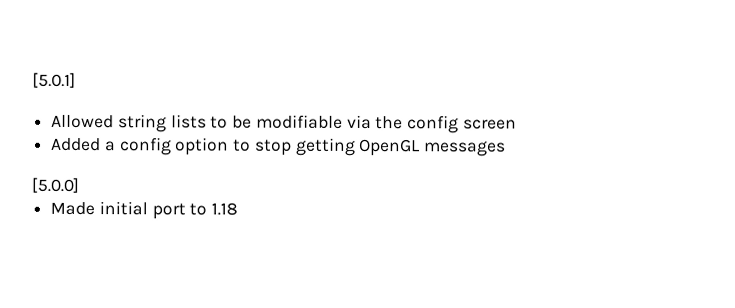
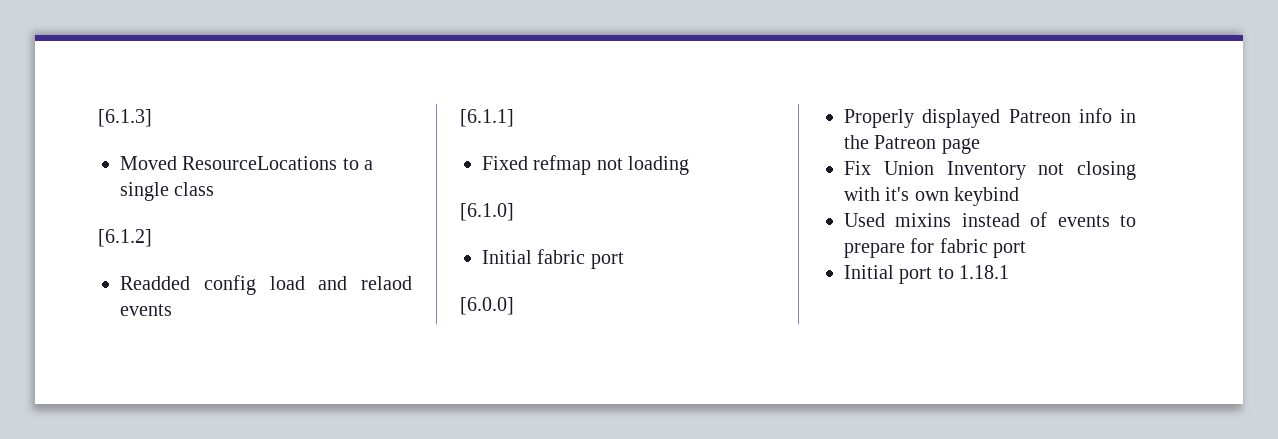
- [5.0.1]
- Allowed string lists to be modifiable via the config screen
- Added a config option to stop getting OpenGL messages
- [5.0.0]
- Made initial port to 1.18
+ [6.1.3]
+ Moved ResourceLocations to a single class
+ [6.1.2]
+ Readded config load and relaod events
+ [6.1.1]
+ Fixed refmap not loading
+ [6.1.0]
+ Initial fabric port
+ [6.0.0]
+ Properly displayed Patreon info in the Patreon page
+ Fix Union Inventory not closing with it's own keybind
+ Used mixins instead of events to prepare for fabric port
+ Initial port to 1.18.1

